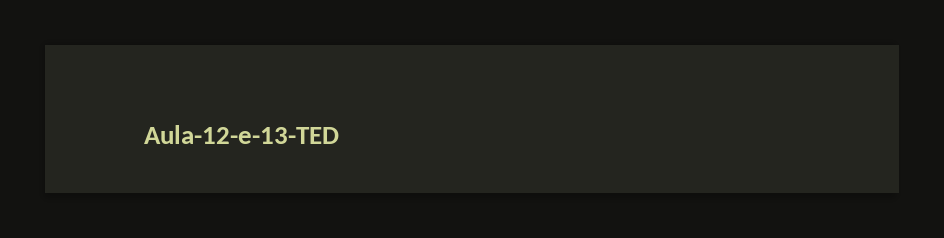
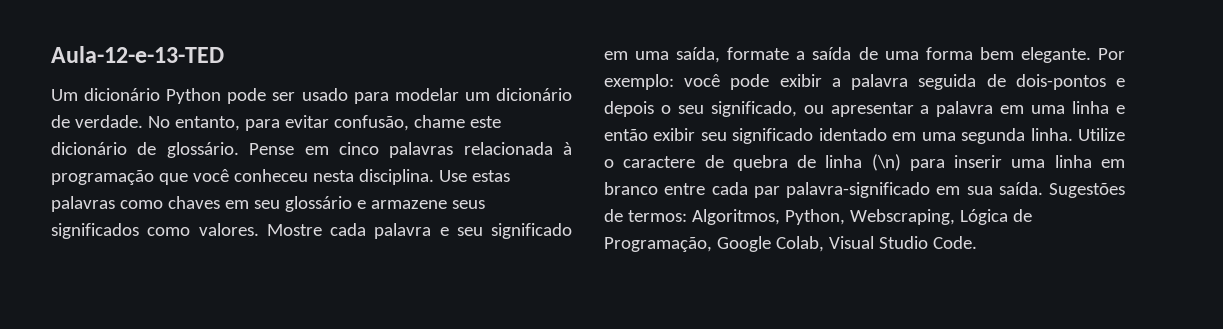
+ Um dicionário Python pode ser usado para modelar um dicionário de verdade. No entanto, para evitar confusão, chame este dicionário de glossário. Pense em cinco palavras relacionada à programação que você conheceu nesta disciplina. Use estas palavras como chaves em seu glossário e armazene seus significados como valores. Mostre cada palavra e seu significado em uma saída, formate a saída de uma forma bem elegante. Por exemplo: você pode exibir a palavra seguida de dois-pontos e depois o seu significado, ou apresentar a palavra em uma linha e então exibir seu significado identado em uma segunda linha. Utilize o caractere de quebra de linha (\n) para inserir uma linha em branco entre cada par palavra-significado em sua saída. Sugestões de termos: Algoritmos, Python, Webscraping, Lógica de Programação, Google Colab, Visual Studio Code.

